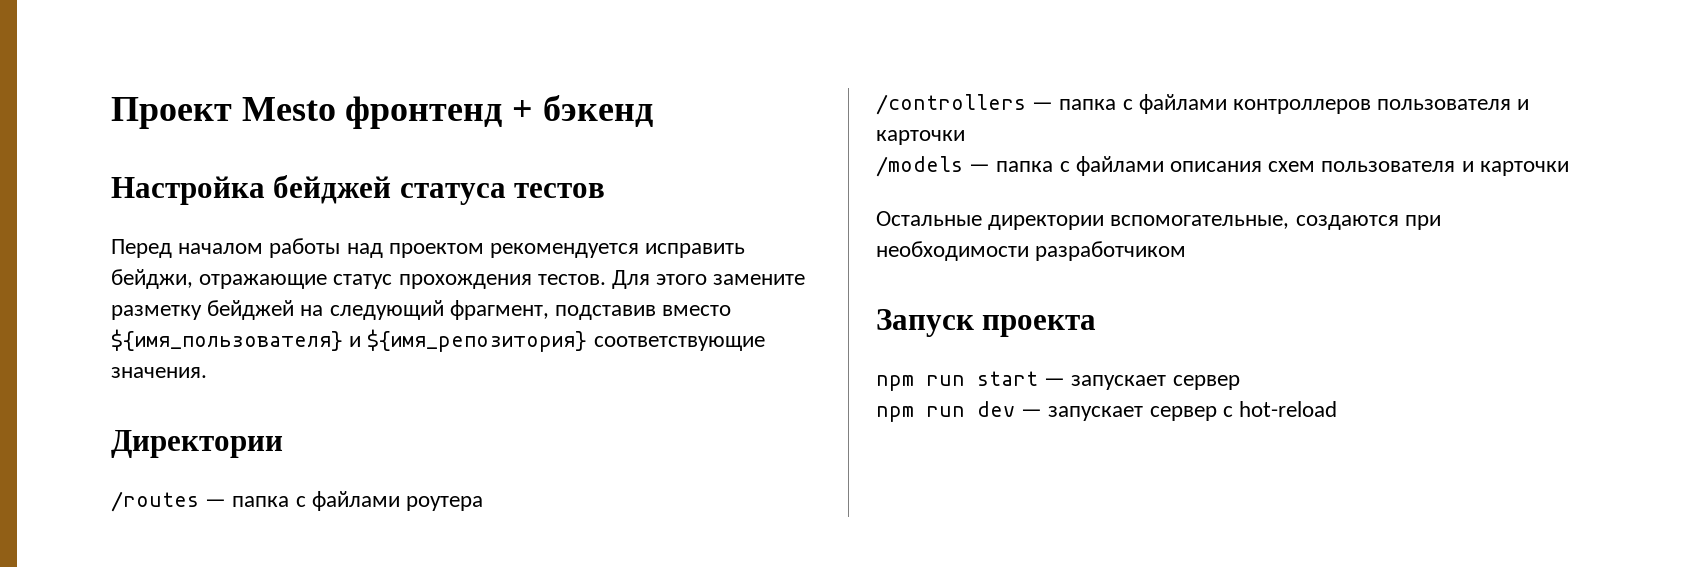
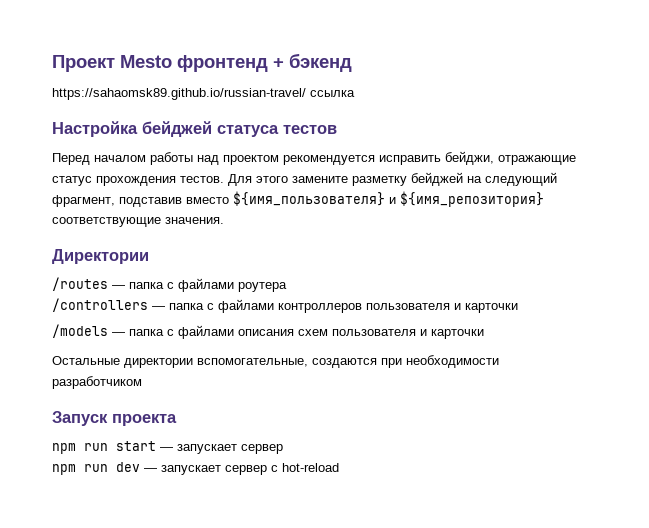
+ https://sahaomsk89.github.io/russian-travel/ ссылка

